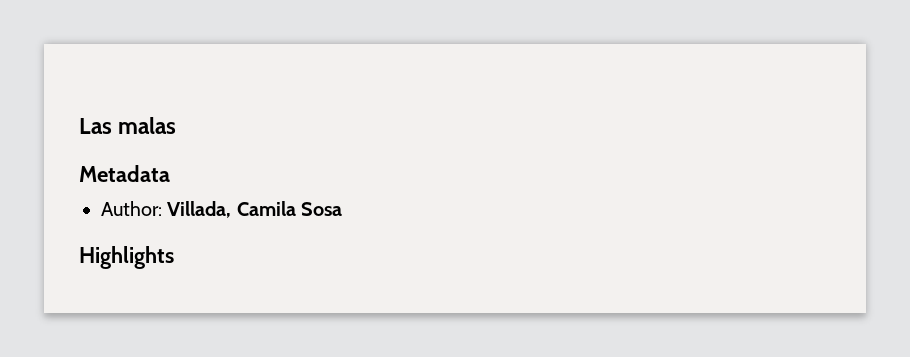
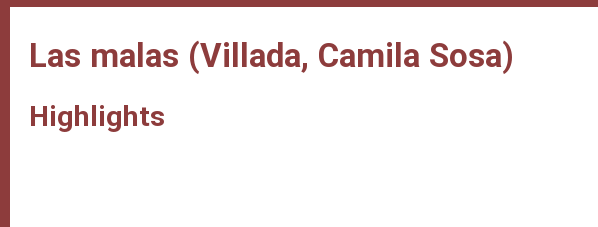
- Las malas
- Metadata
- Author: Villada, Camila Sosa
+ Las malas (Villada, Camila Sosa)

